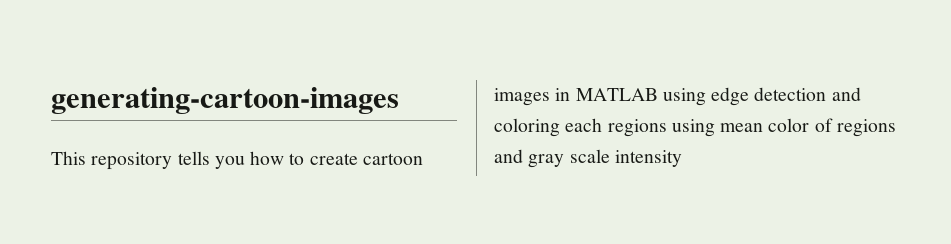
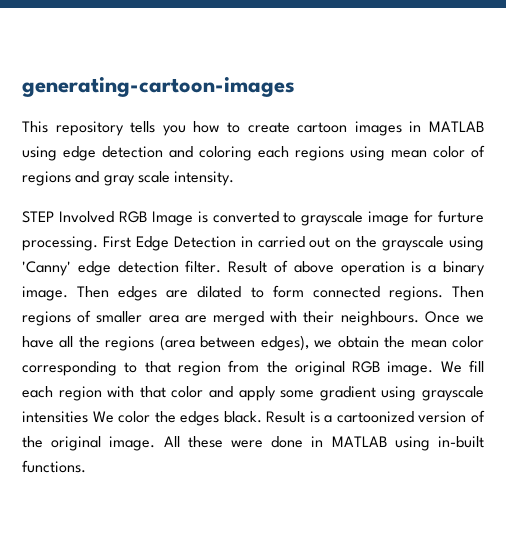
- This repository tells you how to create cartoon images in MATLAB using edge detection and coloring each regions using mean color of regions and gray scale intensity
+ This repository tells you how to create cartoon images in MATLAB using edge detection and coloring each regions using mean color of regions and gray scale intensity.
+ STEP Involved RGB Image is converted to grayscale image for furture processing. First Edge Detection in carried out on the grayscale using 'Canny' edge detection filter. Result of above operation is a binary image. Then edges are dilated to form connected regions. Then regions of smaller area are merged with their neighbours. Once we have all the regions (area between edges), we obtain the mean color corresponding to that region from the original RGB image. We fill each region with that color and apply some gradient using grayscale intensities We color the edges black. Result is a cartoonized version of the original image. All these were done in MATLAB using in-built functions.

